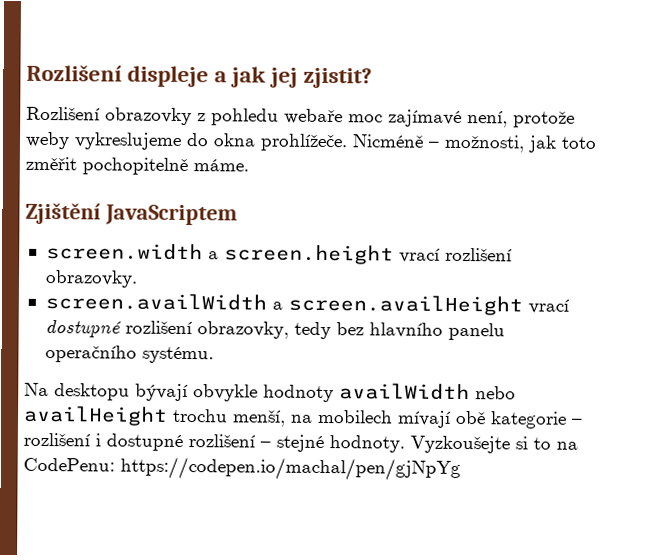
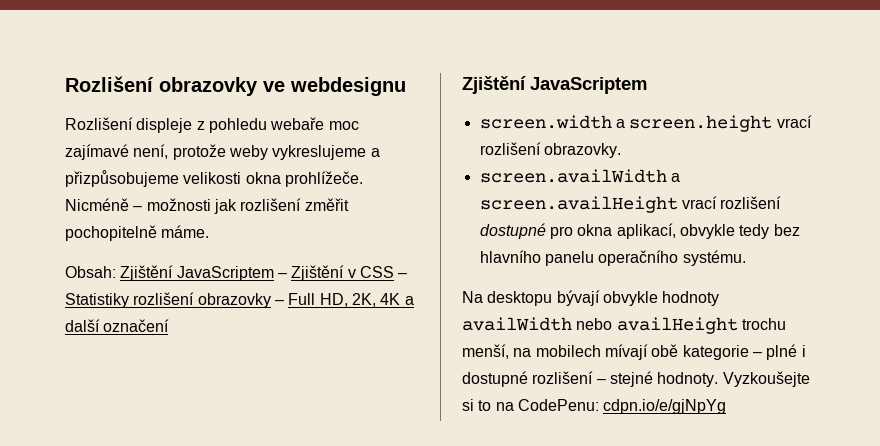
- Rozlišení displeje a jak jej zjistit?
- Rozlišení obrazovky z pohledu webaře moc zajímavé není, protože weby vykreslujeme do okna prohlížeče.
+ Rozlišení obrazovky ve webdesignu
+ Rozlišení displeje z pohledu webaře moc zajímavé není, protože weby vykreslujeme a přizpůsobujeme velikosti okna prohlížeče.
- Nicméně – možnosti, jak toto změřit pochopitelně máme.
+ Nicméně – možnosti jak rozlišení změřit pochopitelně máme.
+ Obsah: Zjištění JavaScriptem – Zjištění v CSS – Statistiky rozlišení obrazovky – Full HD, 2K, 4K a další označení
- screen.availWidth a screen.availHeight vrací dostupné rozlišení obrazovky, tedy bez hlavního panelu operačního systému.
+ screen.availWidth a screen.availHeight vrací rozlišení dostupné pro okna aplikací, obvykle tedy bez hlavního panelu operačního systému.
- Na desktopu bývají obvykle hodnoty availWidth nebo availHeight trochu menší, na mobilech mívají obě kategorie – rozlišení i dostupné rozlišení – stejné hodnoty.
+ Na desktopu bývají obvykle hodnoty availWidth nebo availHeight trochu menší, na mobilech mívají obě kategorie – plné i dostupné rozlišení – stejné hodnoty.
- Vyzkoušejte si to na CodePenu: https://codepen.io/machal/pen/gjNpYg
+ Vyzkoušejte si to na CodePenu: cdpn.io/e/gjNpYg

